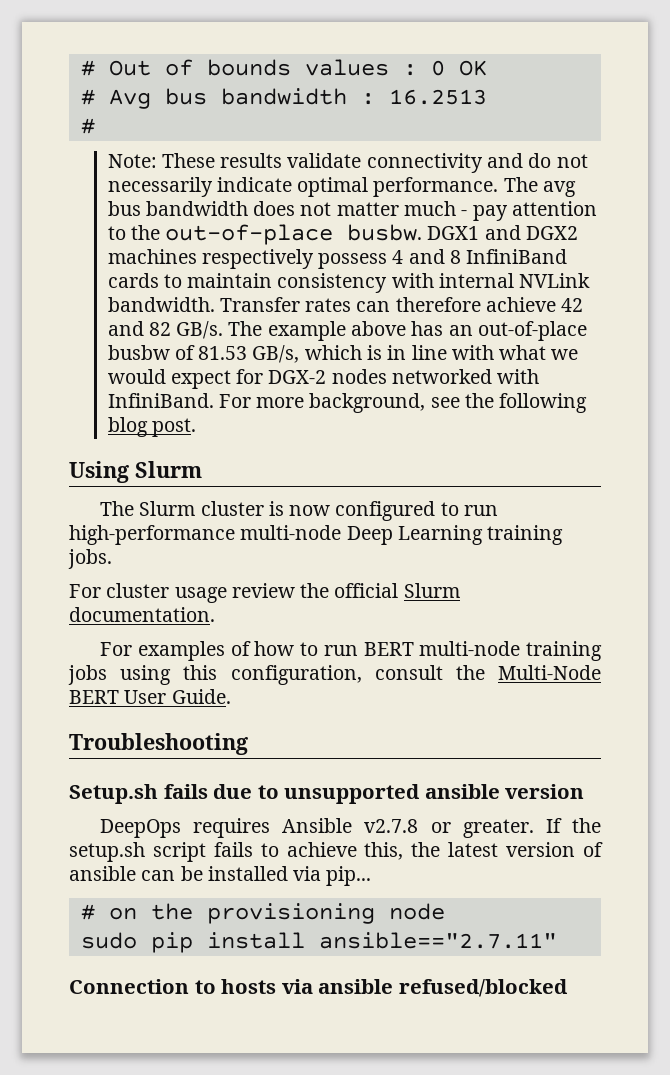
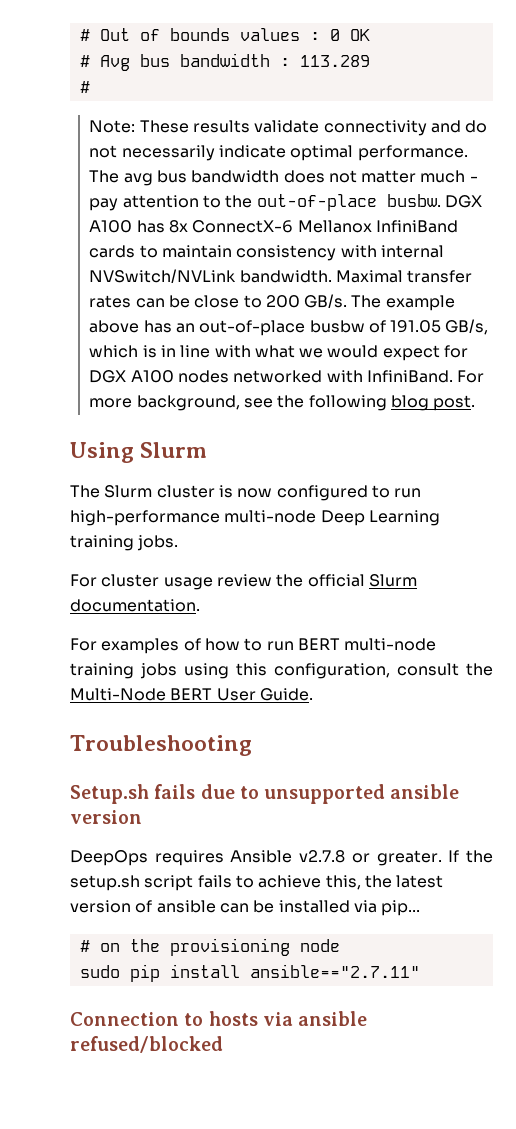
- # Avg bus bandwidth : 16.2513
+ # Avg bus bandwidth : 113.289
- DGX1 and DGX2 machines respectively possess 4 and 8 InfiniBand cards to maintain consistency with internal NVLink bandwidth. Transfer rates can therefore achieve 42 and 82 GB/s.
+ DGX A100 has 8x ConnectX-6 Mellanox InfiniBand cards to maintain consistency with internal NVSwitch/NVLink bandwidth. Maximal transfer rates can be close to 200 GB/s.
- The example above has an out-of-place busbw of 81.53 GB/s, which is in line with what we would expect for DGX-2 nodes networked with InfiniBand.
+ The example above has an out-of-place busbw of 191.05 GB/s, which is in line with what we would expect for DGX A100 nodes networked with InfiniBand.

